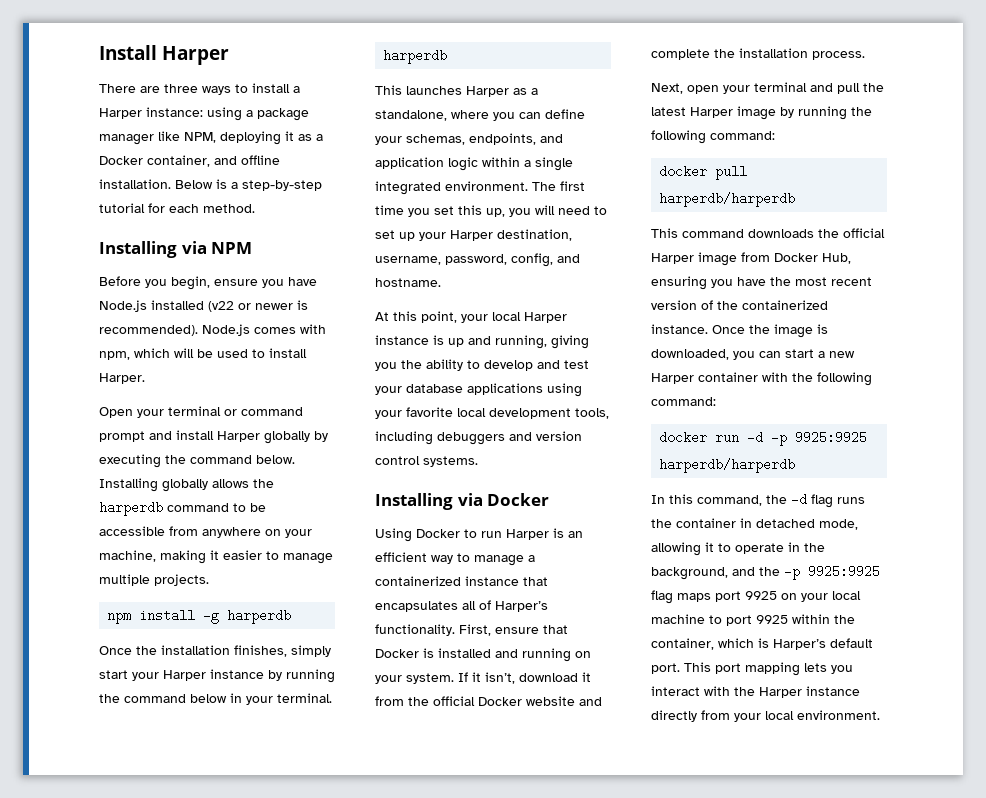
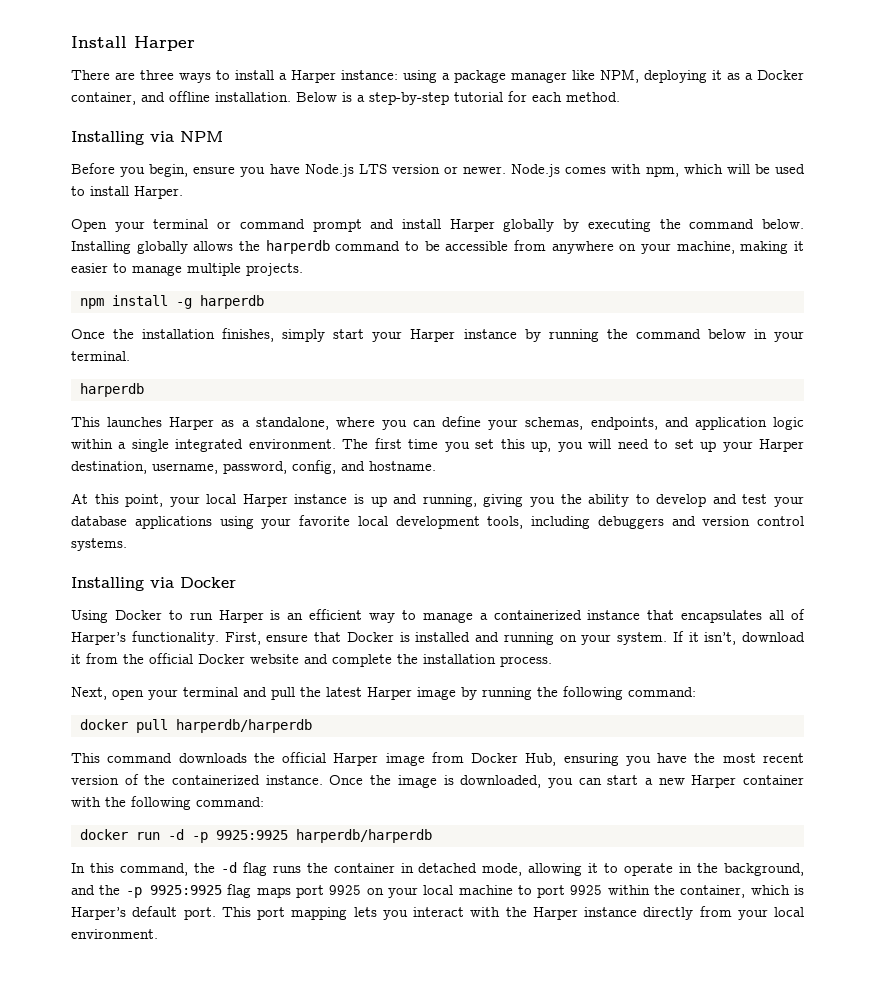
- Before you begin, ensure you have Node.js installed (v22 or newer is recommended).
+ Before you begin, ensure you have Node.js LTS version or newer.

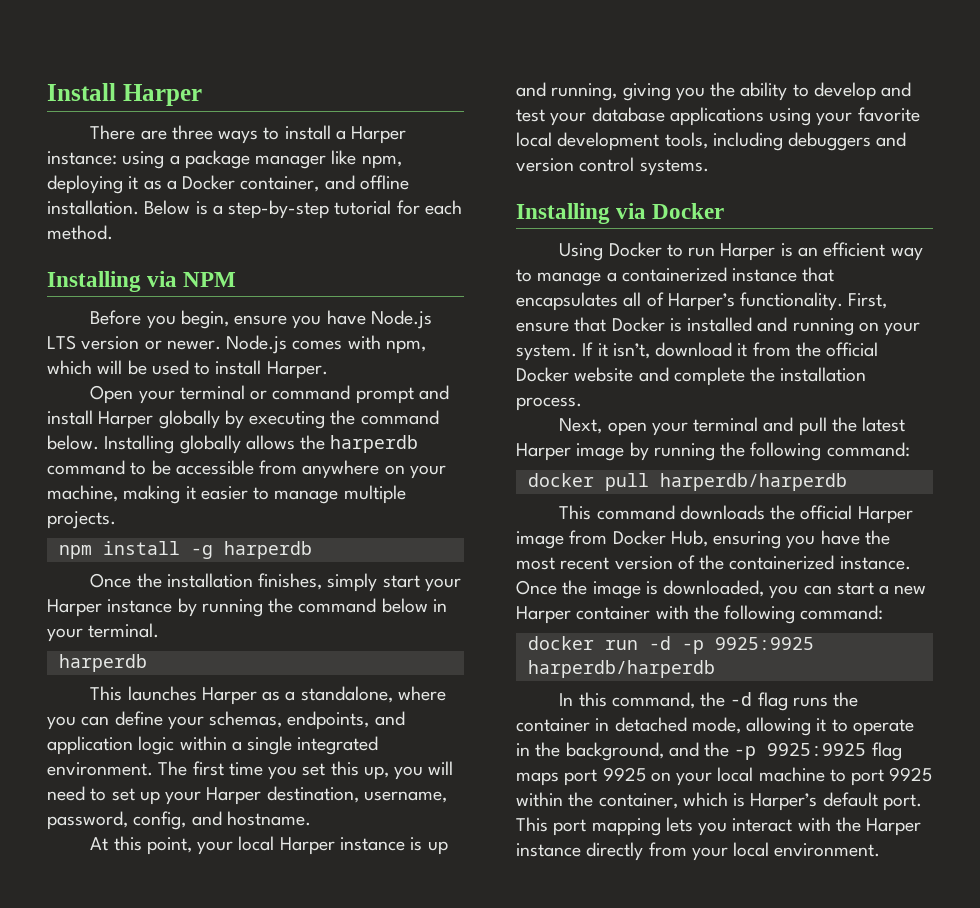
- There are three ways to install a Harper instance: using a package manager like NPM, deploying it as a Docker container, and offline installation.
+ There are three ways to install a Harper instance: using a package manager like npm, deploying it as a Docker container, and offline installation.

